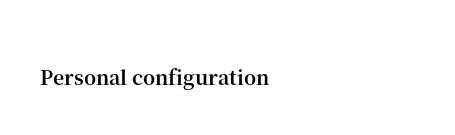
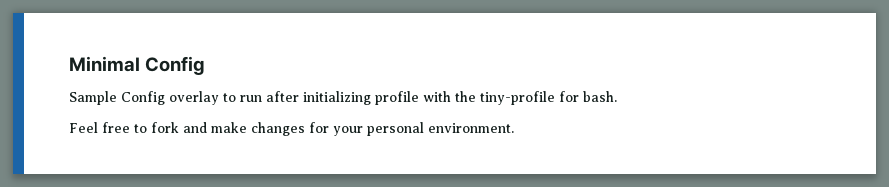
- Personal configuration
+ Minimal Config
+ Sample Config overlay to run after initializing profile with the tiny-profile for bash.
+ Feel free to fork and make changes for your personal environment.

